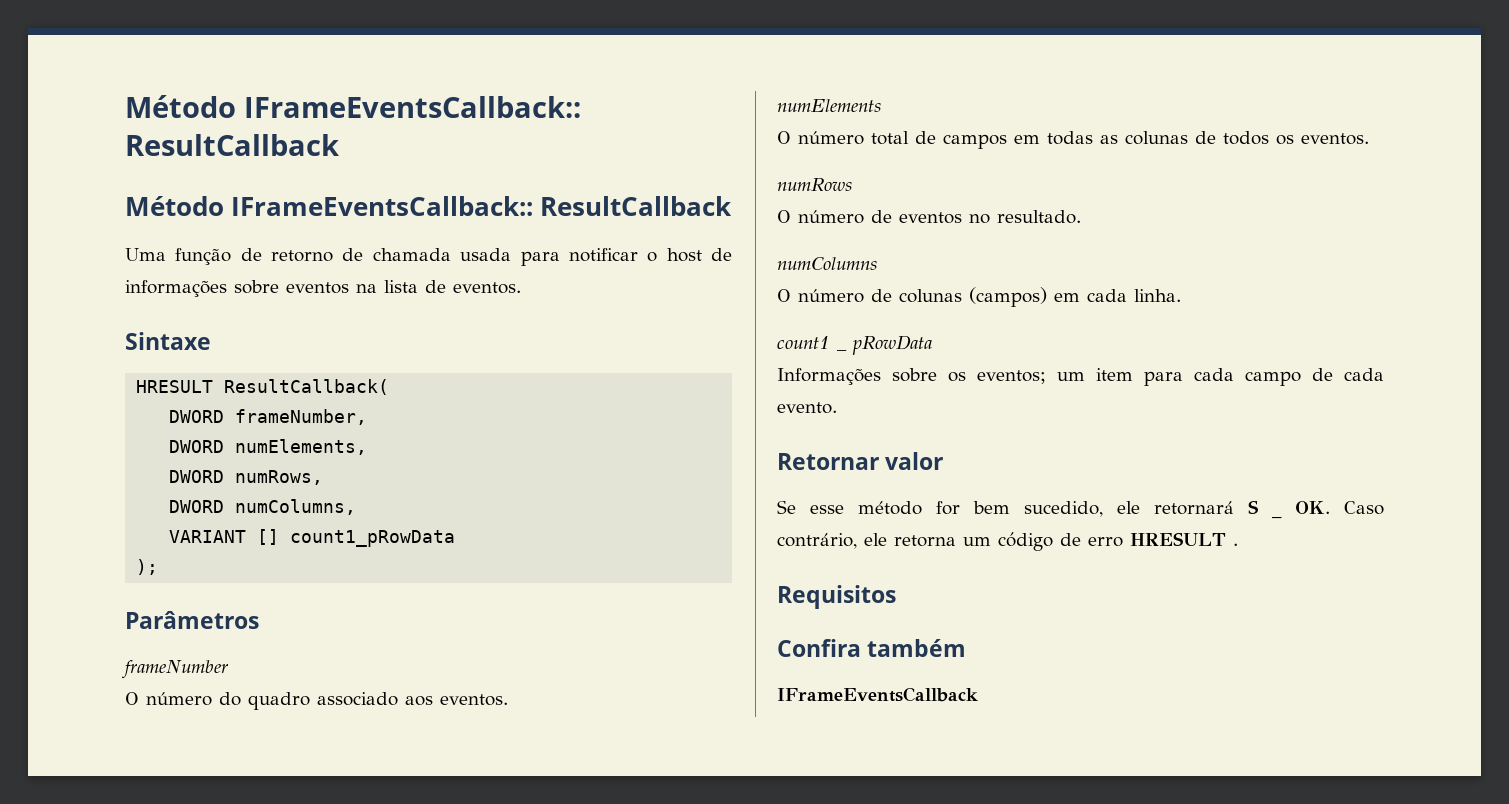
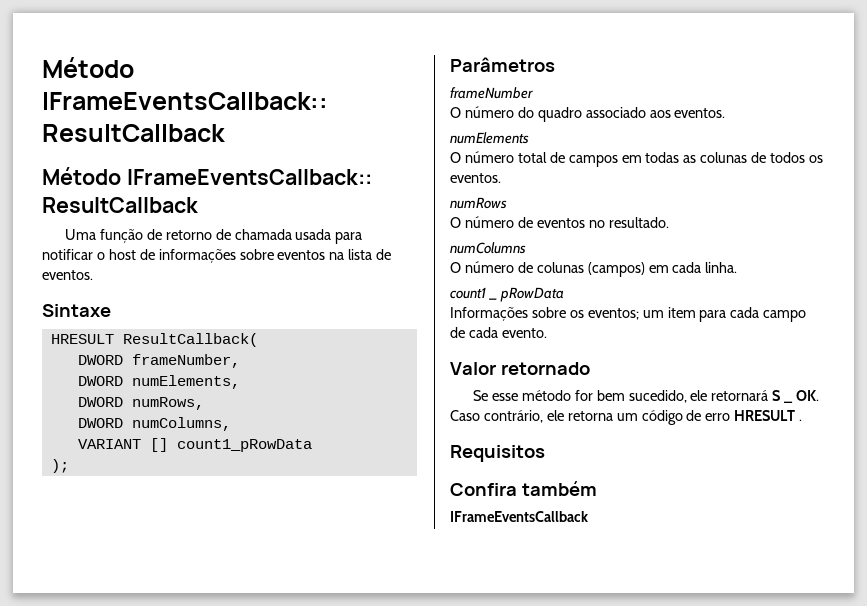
- Retornar valor
+ Valor retornado

